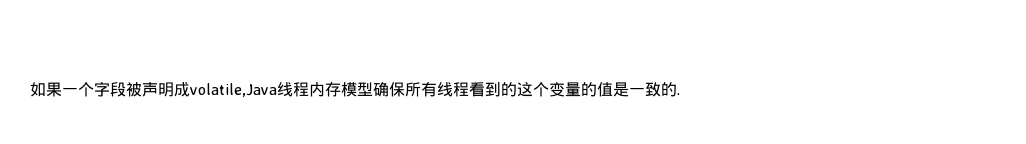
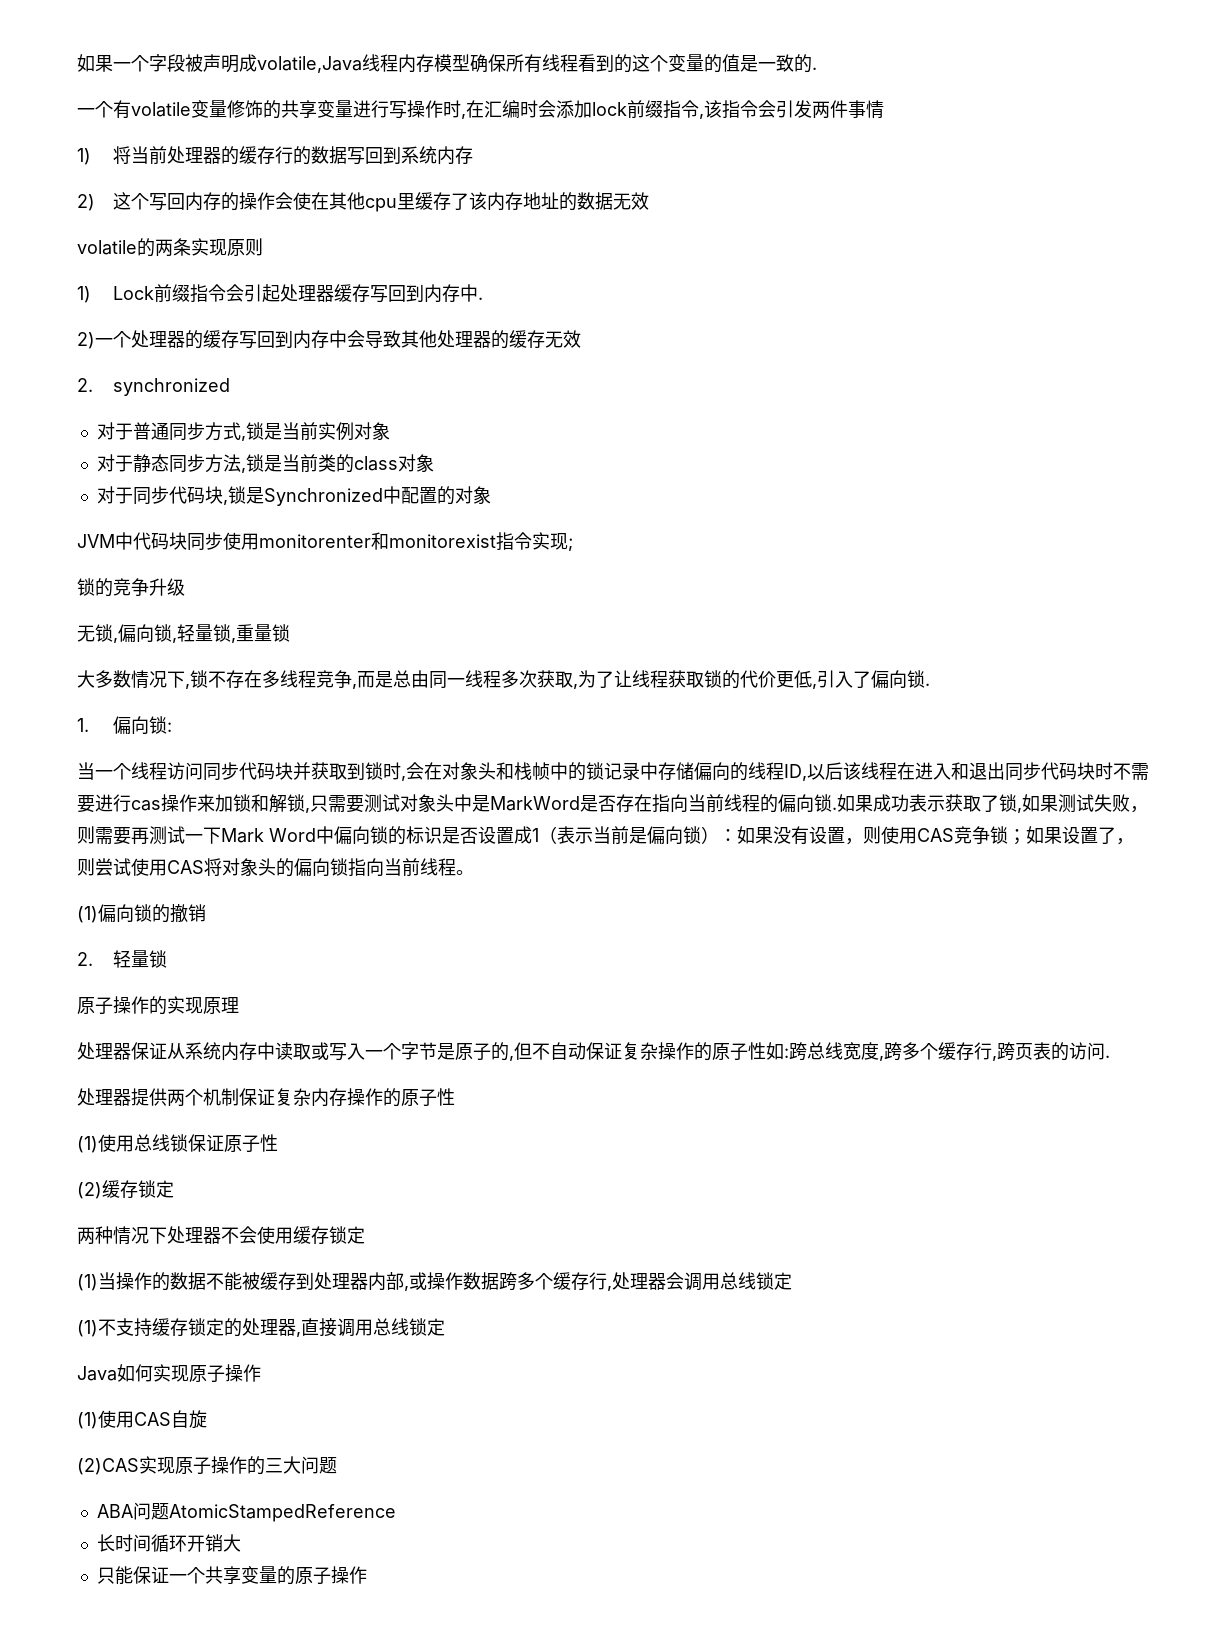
+ 一个有volatile变量修饰的共享变量进行写操作时,在汇编时会添加lock前缀指令,该指令会引发两件事情
+ 1)将当前处理器的缓存行的数据写回到系统内存
+ 2)这个写回内存的操作会使在其他cpu里缓存了该内存地址的数据无效
+ volatile的两条实现原则
+ 1) Lock前缀指令会引起处理器缓存写回到内存中.
+ 2)一个处理器的缓存写回到内存中会导致其他处理器的缓存无效
+ 2. synchronized
+ 对于普通同步方式,锁是当前实例对象
+ 对于静态同步方法,锁是当前类的class对象
+ 对于同步代码块,锁是Synchronized中配置的对象
+ JVM中代码块同步使用monitorenter和monitorexist指令实现;
+ 锁的竞争升级
+ 无锁,偏向锁,轻量锁,重量锁
+ 大多数情况下,锁不存在多线程竞争,而是总由同一线程多次获取,为了让线程获取锁的代价更低,引入了偏向锁.
+ 1.偏向锁:
+ 当一个线程访问同步代码块并获取到锁时,会在对象头和栈帧中的锁记录中存储偏向的线程ID,以后该线程在进入和退出同步代码块时不需要进行cas操作来加锁和解锁,只需要测试对象头中是MarkWord是否存在指向当前线程的偏向锁.如果成功表示获取了锁,如果测试失败，则需要再测试一下Mark Word中偏向锁的标识是否设置成1（表示当前是偏向锁）：如果没有设置，则使用CAS竞争锁；如果设置了，则尝试使用CAS将对象头的偏向锁指向当前线程。
+ (1)偏向锁的撤销
+ 2.轻量锁
+ 原子操作的实现原理
+ 处理器保证从系统内存中读取或写入一个字节是原子的,但不自动保证复杂操作的原子性如:跨总线宽度,跨多个缓存行,跨页表的访问.
+ 处理器提供两个机制保证复杂内存操作的原子性
+ (1)使用总线锁保证原子性
+ (2)缓存锁定
+ 两种情况下处理器不会使用缓存锁定
+ (1)当操作的数据不能被缓存到处理器内部,或操作数据跨多个缓存行,处理器会调用总线锁定
+ (1)不支持缓存锁定的处理器,直接调用总线锁定
+ Java如何实现原子操作
+ (1)使用CAS自旋
+ (2)CAS实现原子操作的三大问题
+ ABA问题AtomicStampedReference
+ 长时间循环开销大
+ 只能保证一个共享变量的原子操作

